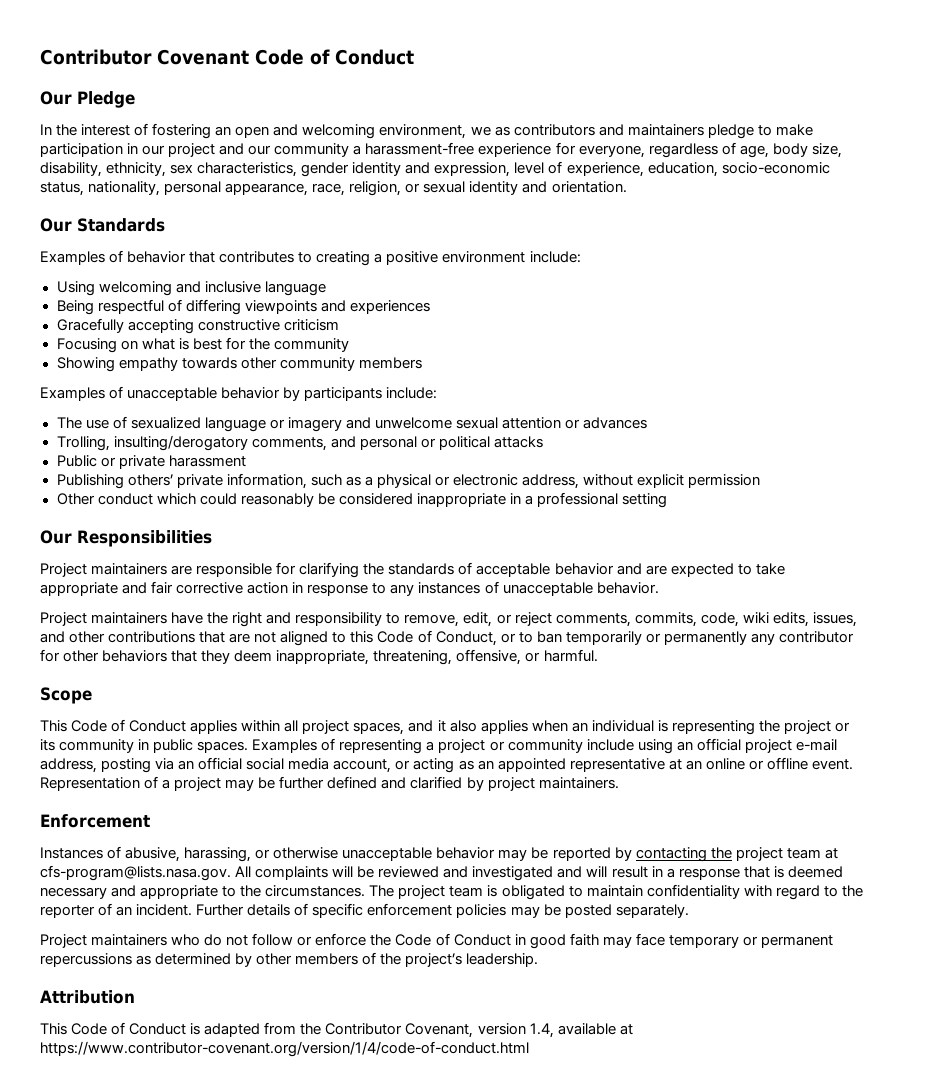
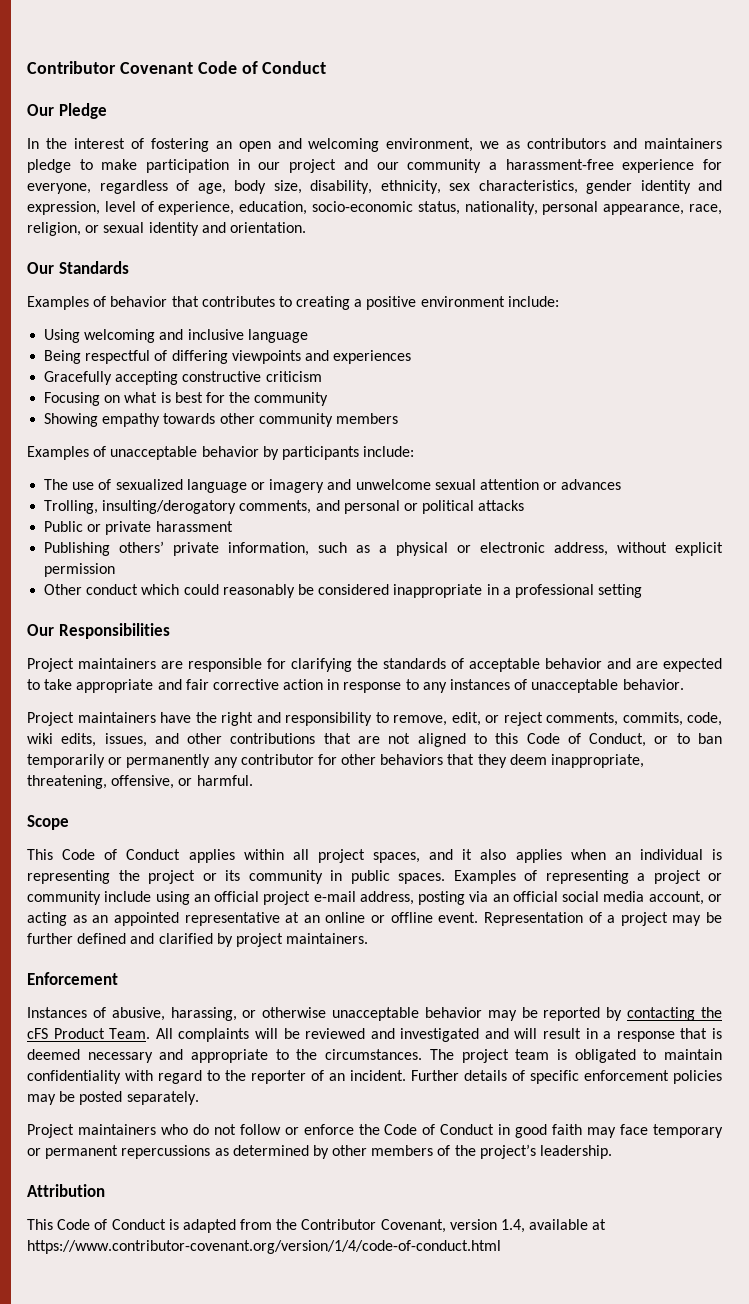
- Instances of abusive, harassing, or otherwise unacceptable behavior may be reported by contacting the project team at cfs-program@lists.nasa.gov. All complaints will be reviewed and investigated and will result in a response that is deemed necessary and appropriate to the circumstances.
+ Instances of abusive, harassing, or otherwise unacceptable behavior may be reported by contacting the cFS Product Team. All complaints will be reviewed and investigated and will result in a response that is deemed necessary and appropriate to the circumstances.

